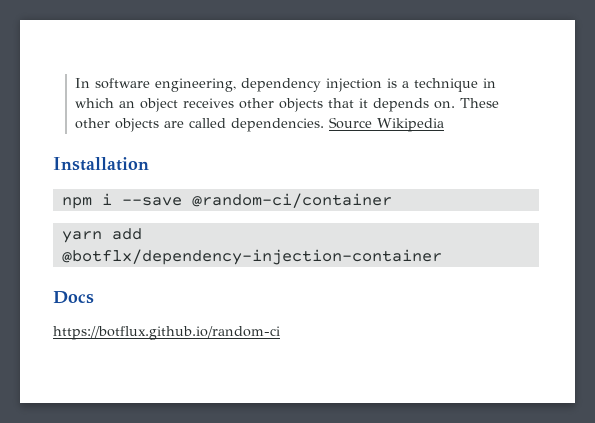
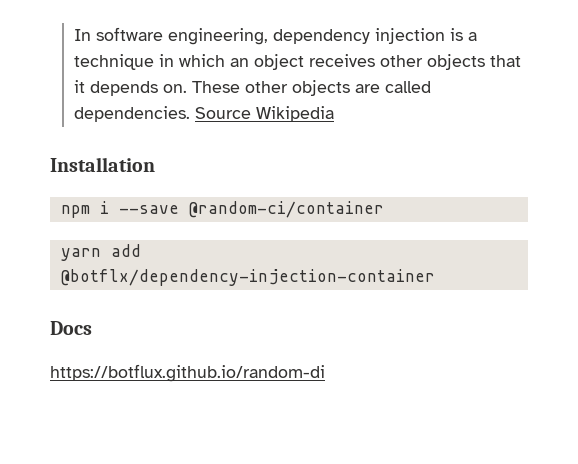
- https://botflux.github.io/random-ci
+ https://botflux.github.io/random-di

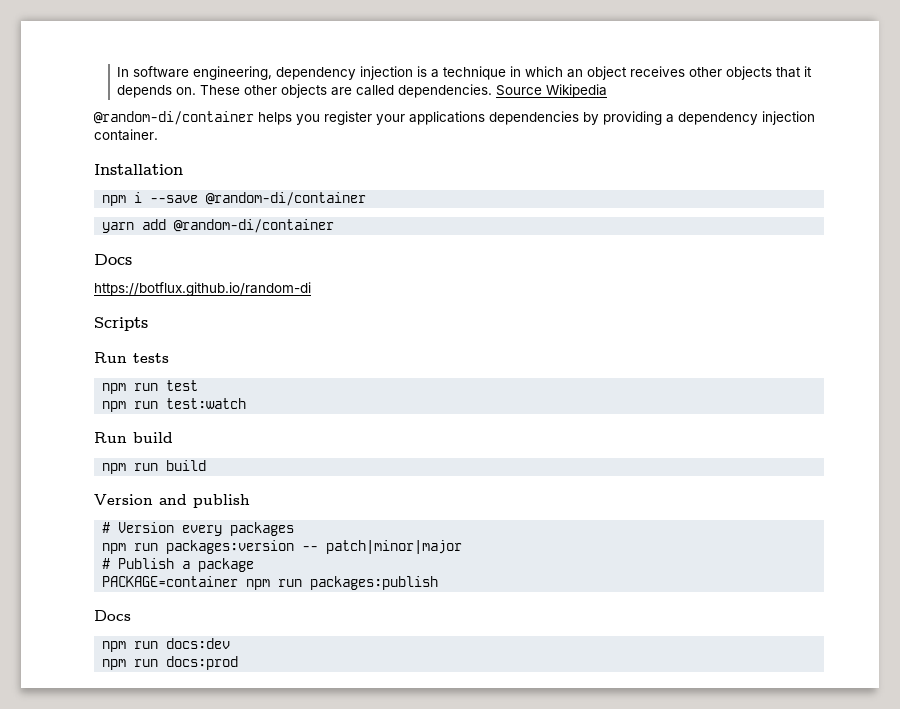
+ @random-di/container helps you register your applications dependencies by providing a dependency injection container.
- npm i --save @random-ci/container
+ npm i --save @random-di/container
- yarn add @botflx/dependency-injection-container
+ yarn add @random-di/container
+ Scripts
+ Run tests
+ npm run test
+ npm run test:watch
+ Run build
+ npm run build
+ Version and publish
+ # Version every packages
+ npm run packages:version -- patch|minor|major
+ # Publish a package
+ PACKAGE=container npm run packages:publish
+ Docs
+ npm run docs:dev
+ npm run docs:prod

